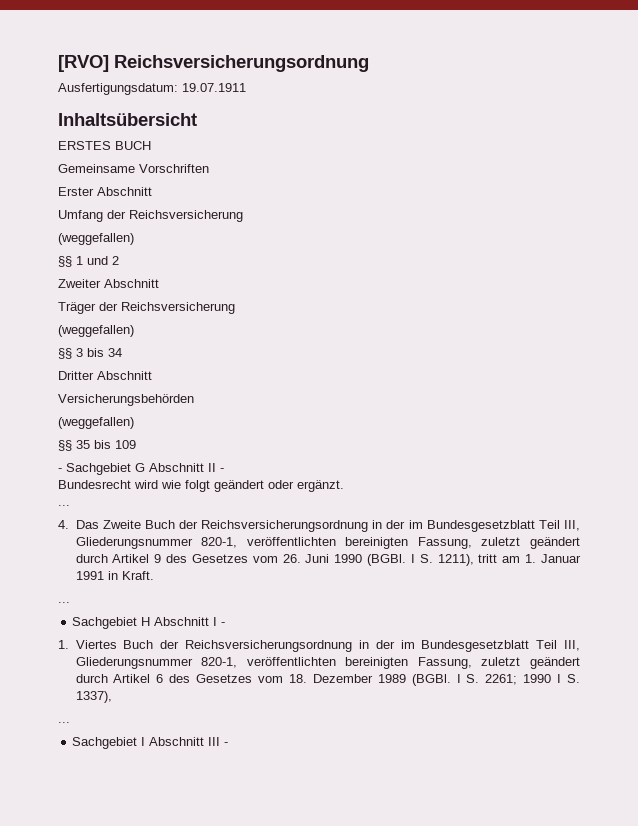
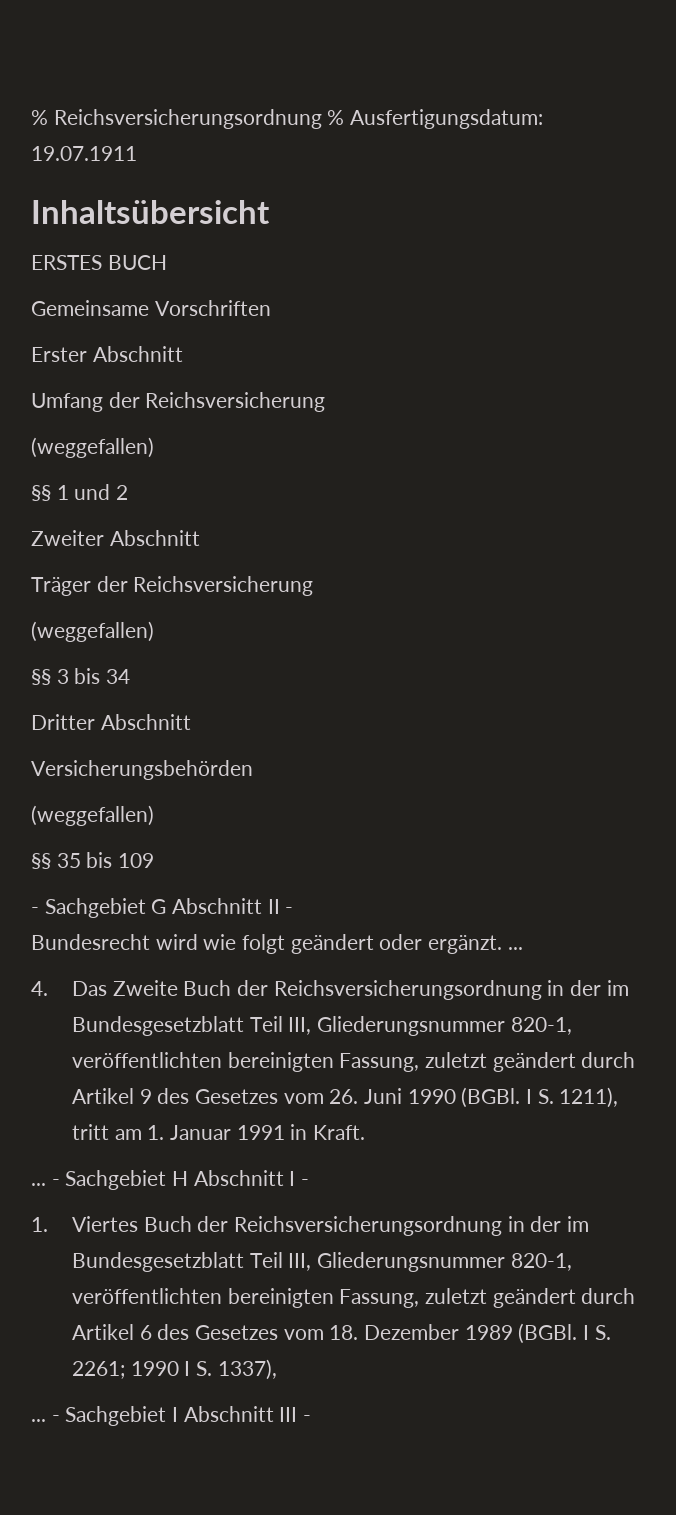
- [RVO] Reichsversicherungsordnung
- Ausfertigungsdatum: 19.07.1911
+ % Reichsversicherungsordnung % Ausfertigungsdatum: 19.07.1911
- Bundesrecht wird wie folgt geändert oder ergänzt.
- ...
+ Bundesrecht wird wie folgt geändert oder ergänzt. ...
  I S. 1211), tritt am 1. Januar 1991 in Kraft.
- ...
- Sachgebiet H Abschnitt I -
+ ... - Sachgebiet H Abschnitt I -
  I S. 2261; 1990 I S. 1337),
- ...
- Sachgebiet I Abschnitt III -
+ ... - Sachgebiet I Abschnitt III -

